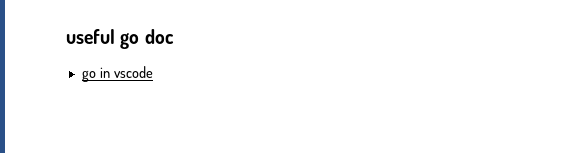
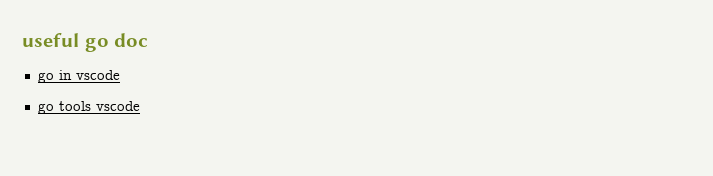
+ go tools vscode

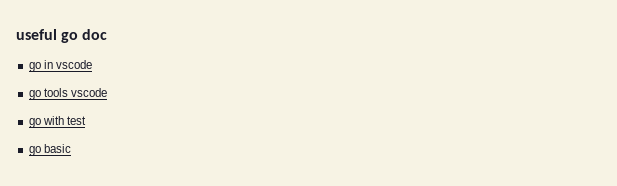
+ go with test
+ go basic

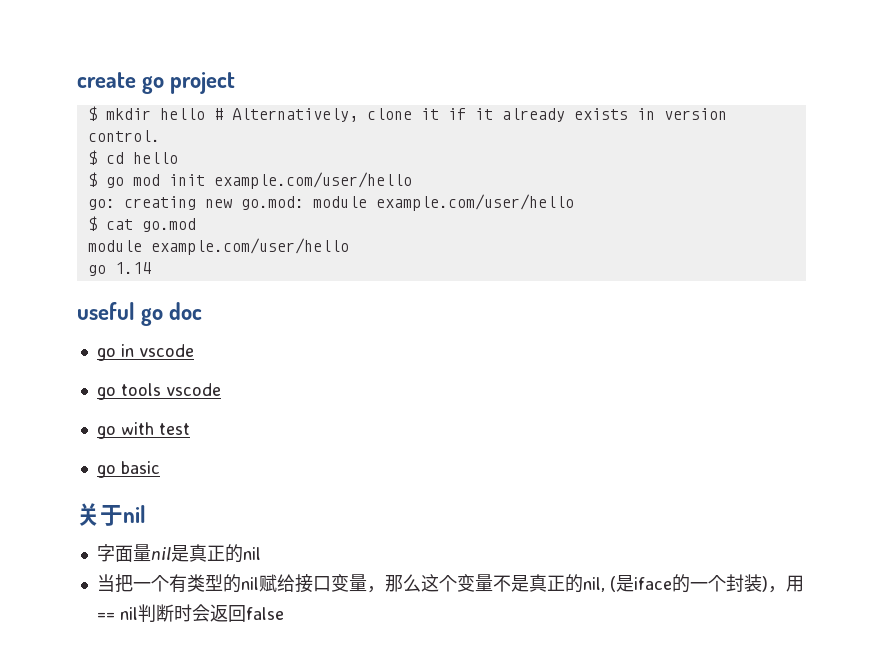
+ create go project
+ $ mkdir hello # Alternatively, clone it if it already exists in version control.
+ $ cd hello
+ $ go mod init example.com/user/hello
+ go: creating new go.mod: module example.com/user/hello
+ $ cat go.mod
+ module example.com/user/hello
+ go 1.14
+ 关于nil
+ 字面量nil是真正的nil
+ 当把一个有类型的nil赋给接口变量，那么这个变量不是真正的nil, (是iface的一个封装)，用== nil判断时会返回false

